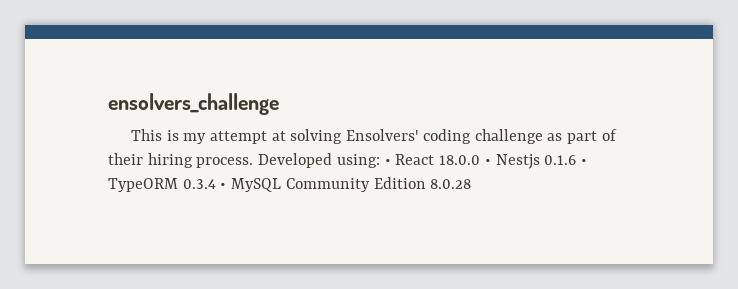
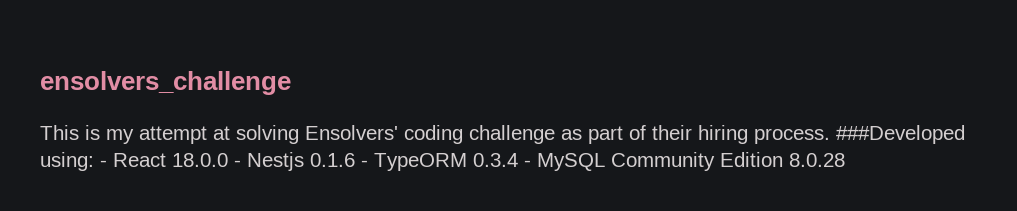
- Developed using: • React 18.0.0 • Nestjs 0.1.6 • TypeORM 0.3.4 • MySQL Community Edition 8.0.28
+ ###Developed using: - React 18.0.0 - Nestjs 0.1.6 - TypeORM 0.3.4 - MySQL Community Edition 8.0.28

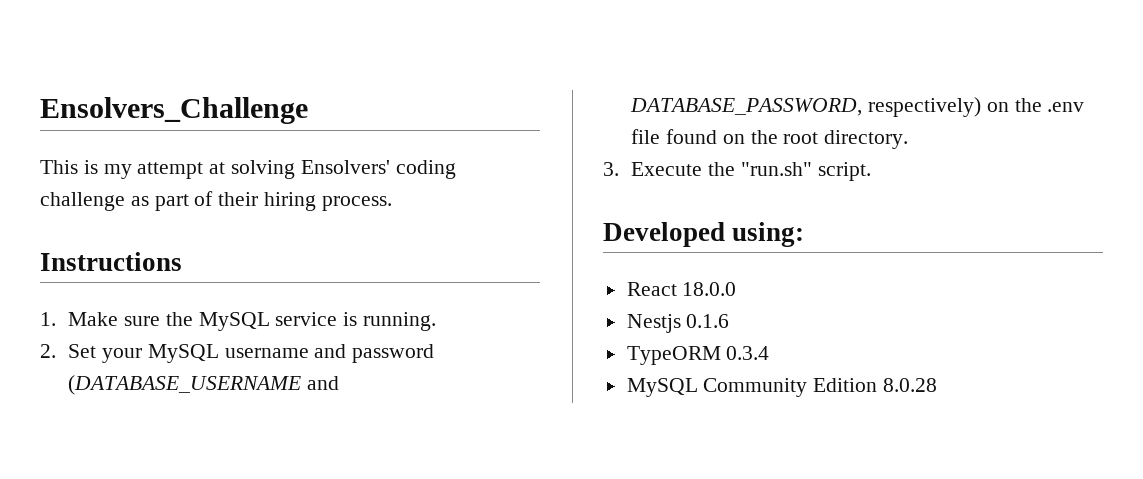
- ensolvers_challenge
+ Ensolvers_Challenge
- This is my attempt at solving Ensolvers' coding challenge as part of their hiring process. ###Developed using: - React 18.0.0 - Nestjs 0.1.6 - TypeORM 0.3.4 - MySQL Community Edition 8.0.28
+ This is my attempt at solving Ensolvers' coding challenge as part of their hiring process.
+ Instructions
+ 1. Make sure the MySQL service is running.
+ 2. Set your MySQL username and password (DATABASE_USERNAME and DATABASE_PASSWORD, respectively) on the .env file found on the root directory.
+ 3. Execute the "run.sh" script.
+ Developed using:
+ React 18.0.0
+ Nestjs 0.1.6
+ TypeORM 0.3.4
+ MySQL Community Edition 8.0.28

